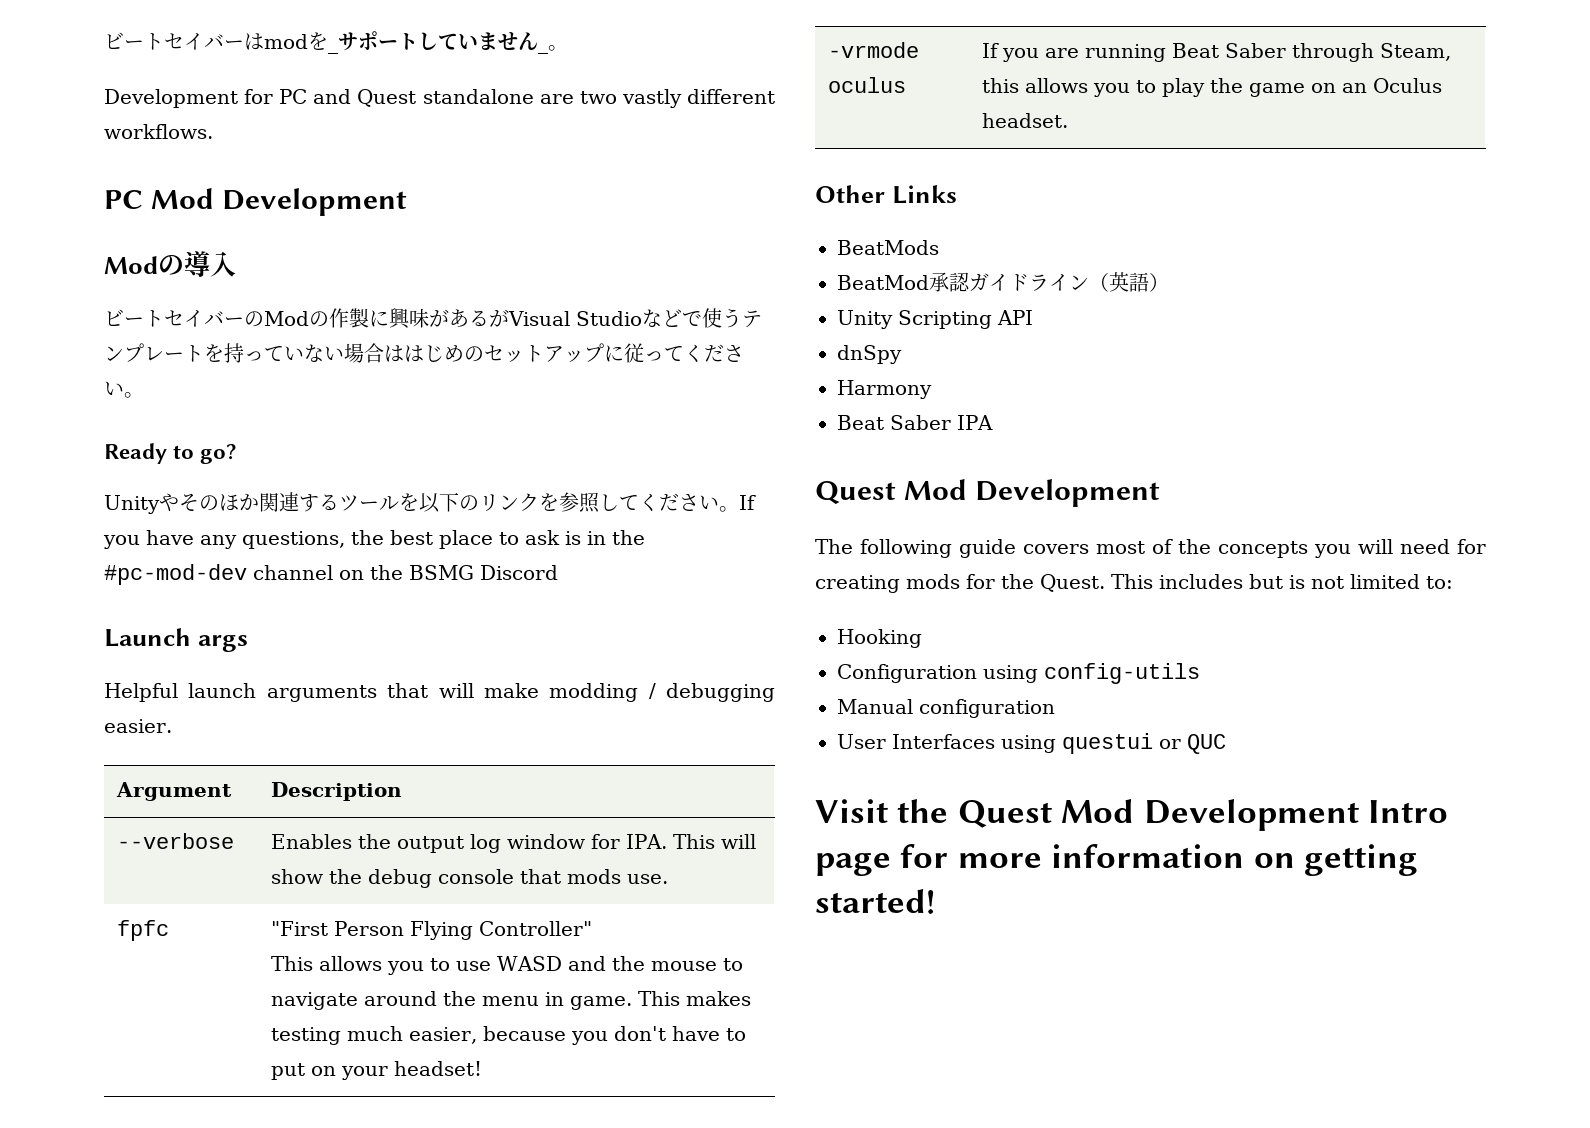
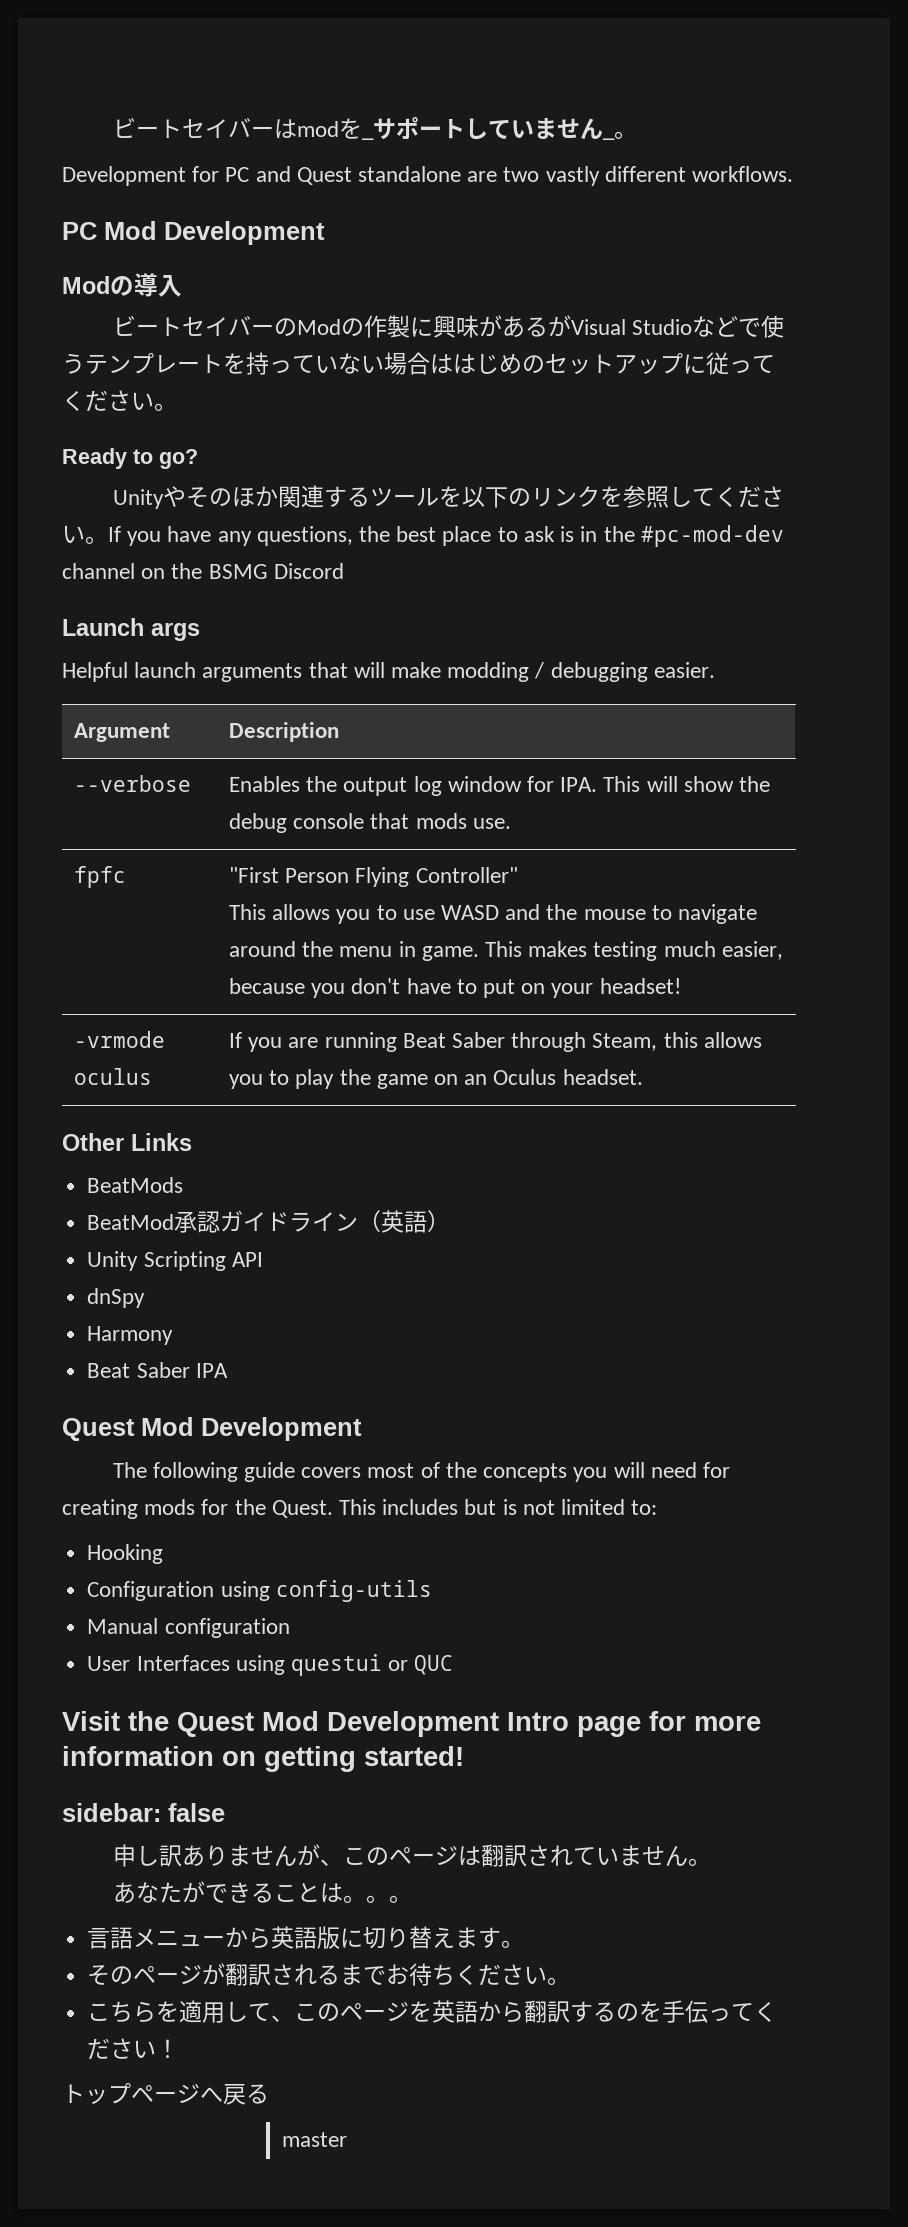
+ sidebar: false
+ 申し訳ありませんが、このページは翻訳されていません。
+ あなたができることは。。。
+ 言語メニューから英語版に切り替えます。
+ そのページが翻訳されるまでお待ちください。
+ こちらを適用して、このページを英語から翻訳するのを手伝ってください！
+ トップページへ戻る
+ master

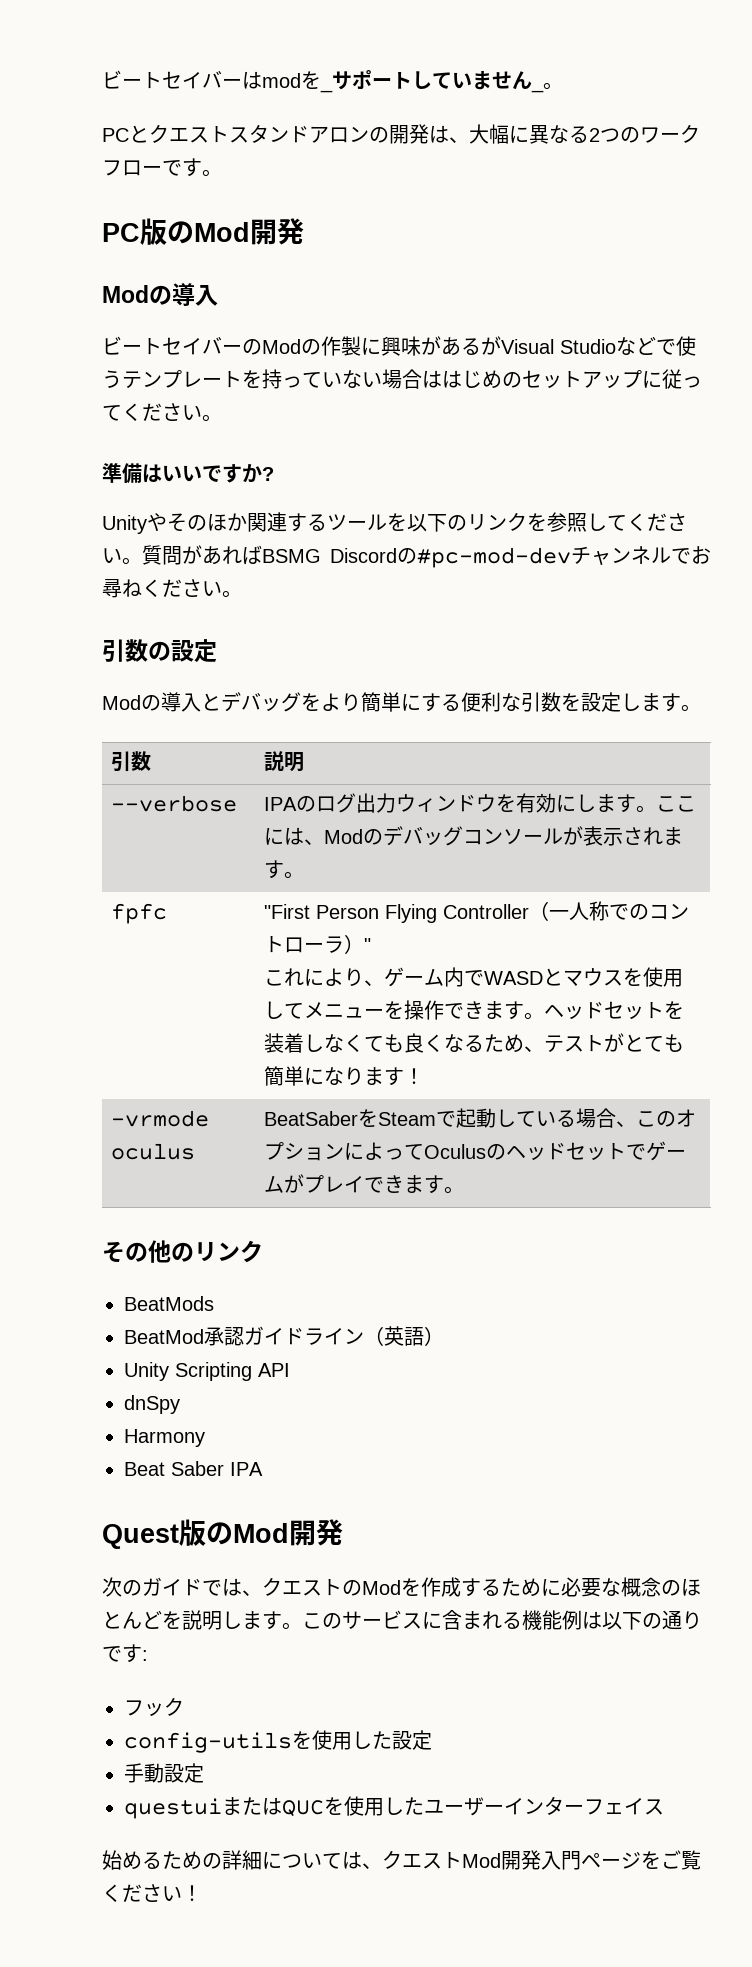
- Development for PC and Quest standalone are two vastly different workflows.
- PC Mod Development
+ PCとクエストスタンドアロンの開発は、大幅に異なる2つのワークフローです。
+ PC版のMod開発
- Ready to go?
+ 準備はいいですか?
- If you have any questions, the best place to ask is in the #pc-mod-dev channel on the BSMG Discord
- Launch args
- Helpful launch arguments that will make modding / debugging easier.
- Argument | Description
- --verbose | Enables the output log window for IPA. This will show the debug console that mods use.
- fpfc | "First Person Flying Controller"
- This allows you to use WASD and the mouse to navigate around the menu in game. This makes testing much easier, because you don't have to put on your headset!
- -vrmode oculus | If you are running Beat Saber through Steam, this allows you to play the game on an Oculus headset.
- Other Links
+ 質問があればBSMG Discordの#pc-mod-devチャンネルでお尋ねください。
+ 引数の設定
+ Modの導入とデバッグをより簡単にする便利な引数を設定します。
+ 引数 | 説明
+ --verbose | IPAのログ出力ウィンドウを有効にします。ここには、Modのデバッグコンソールが表示されます。
+ fpfc | "First Person Flying Controller（一人称でのコントローラ）"
+ これにより、ゲーム内でWASDとマウスを使用してメニューを操作できます。ヘッドセットを装着しなくても良くなるため、テストがとても簡単になります！
+ -vrmode oculus | BeatSaberをSteamで起動している場合、このオプションによってOculusのヘッドセットでゲームがプレイできます。
+ その他のリンク
  Beat Saber IPA
- Quest Mod Development
- The following guide covers most of the concepts you will need for creating mods for the Quest. This includes but is not limited to:
- Hooking
- Configuration using config-utils
- Manual configuration
- User Interfaces using questui or QUC
- Visit the Quest Mod Development Intro page for more information on getting started!
- sidebar: false
- 申し訳ありませんが、このページは翻訳されていません。
- あなたができることは。。。
- 言語メニューから英語版に切り替えます。
- そのページが翻訳されるまでお待ちください。
- こちらを適用して、このページを英語から翻訳するのを手伝ってください！
- トップページへ戻る
- master
+ Quest版のMod開発
+ 次のガイドでは、クエストのModを作成するために必要な概念のほとんどを説明します。このサービスに含まれる機能例は以下の通りです:
+ フック
+ config-utilsを使用した設定
+ 手動設定
+ questuiまたはQUCを使用したユーザーインターフェイス
+ 始めるための詳細については、クエストMod開発入門ページをご覧ください！

